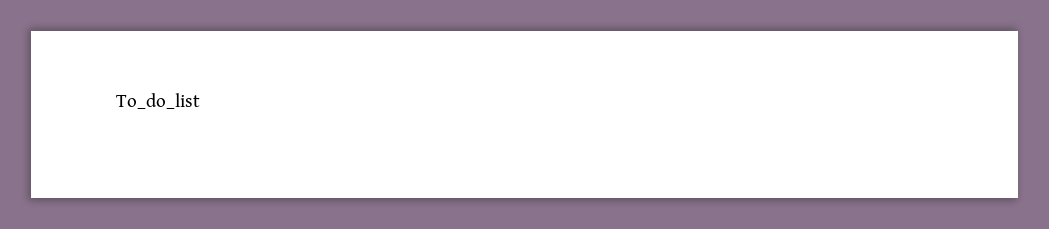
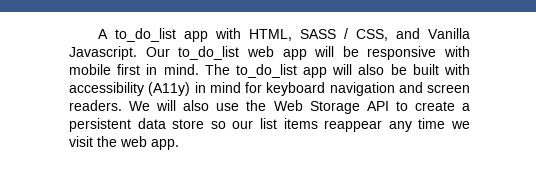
- To_do_list
+ A to_do_list app with HTML, SASS / CSS, and Vanilla Javascript. Our to_do_list web app will be responsive with mobile first in mind. The to_do_list app will also be built with accessibility (A11y) in mind for keyboard navigation and screen readers. We will also use the Web Storage API to create a persistent data store so our list items reappear any time we visit the web app.

